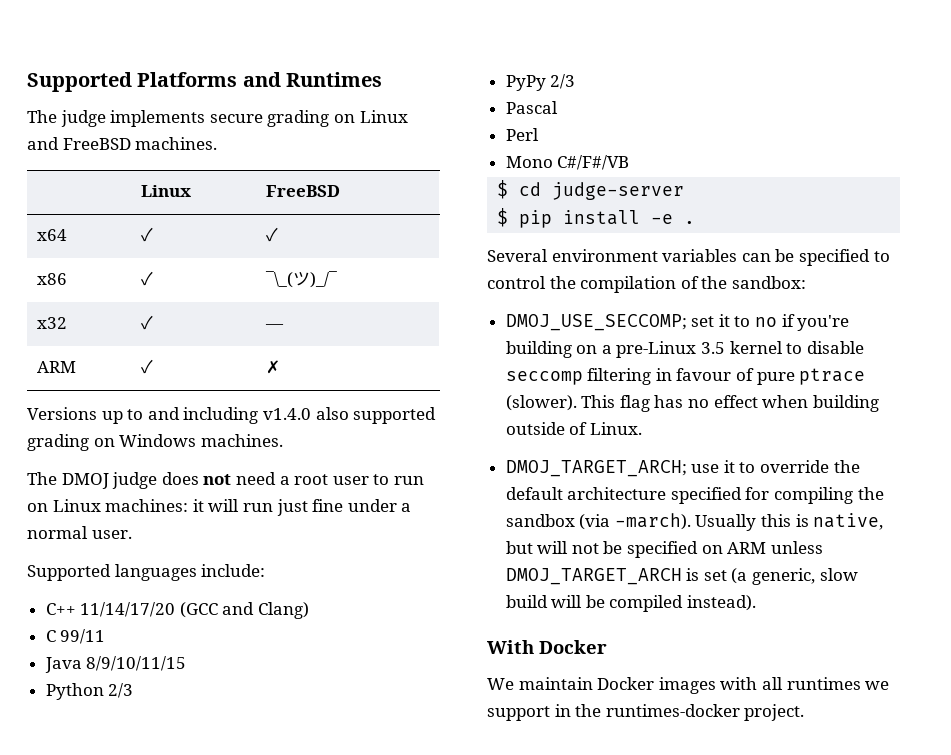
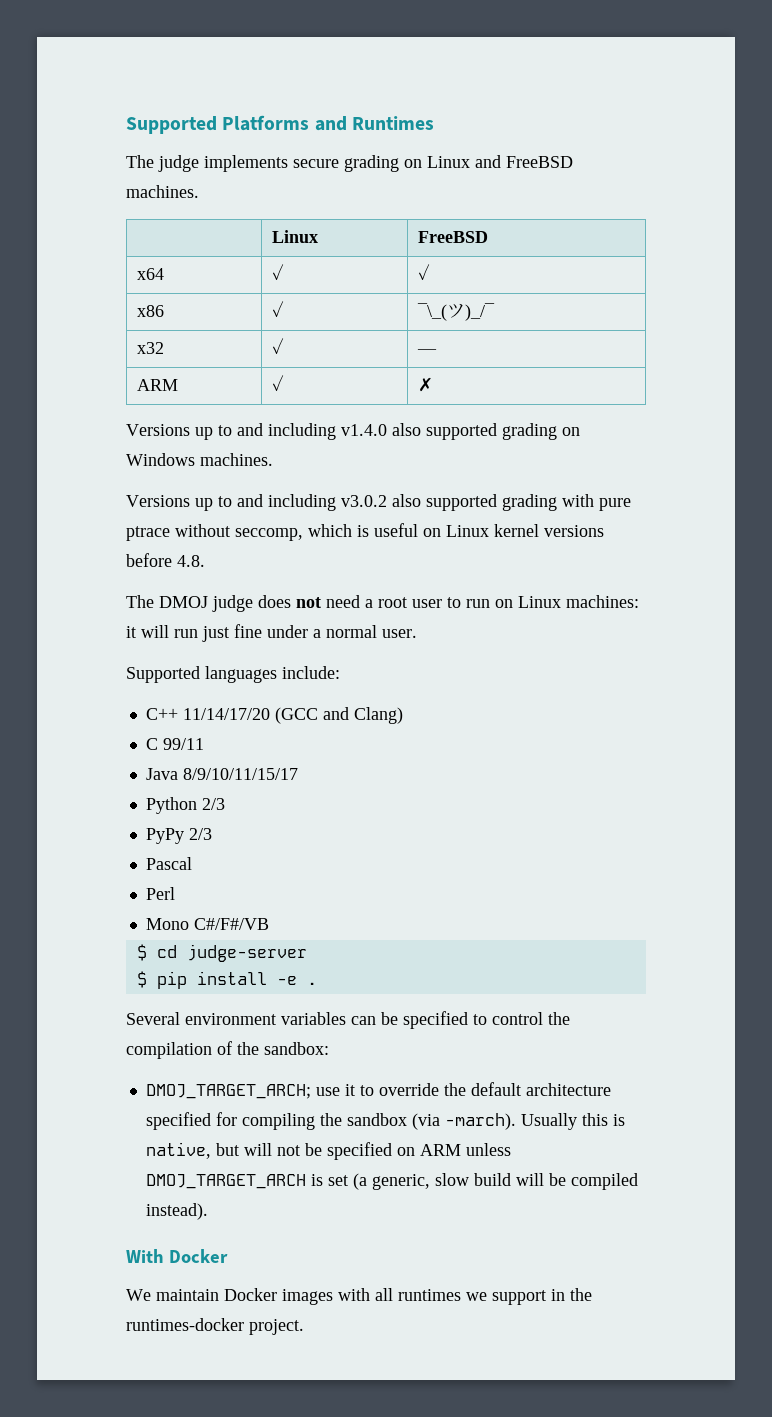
+ Versions up to and including v3.0.2 also supported grading with pure ptrace without seccomp, which is useful on Linux kernel versions before 4.8.
- Java 8/9/10/11/15
+ Java 8/9/10/11/15/17
- DMOJ_USE_SECCOMP; set it to no if you're building on a pre-Linux 3.5 kernel to disable seccomp filtering in favour of pure ptrace (slower). This flag has no effect when building outside of Linux.

